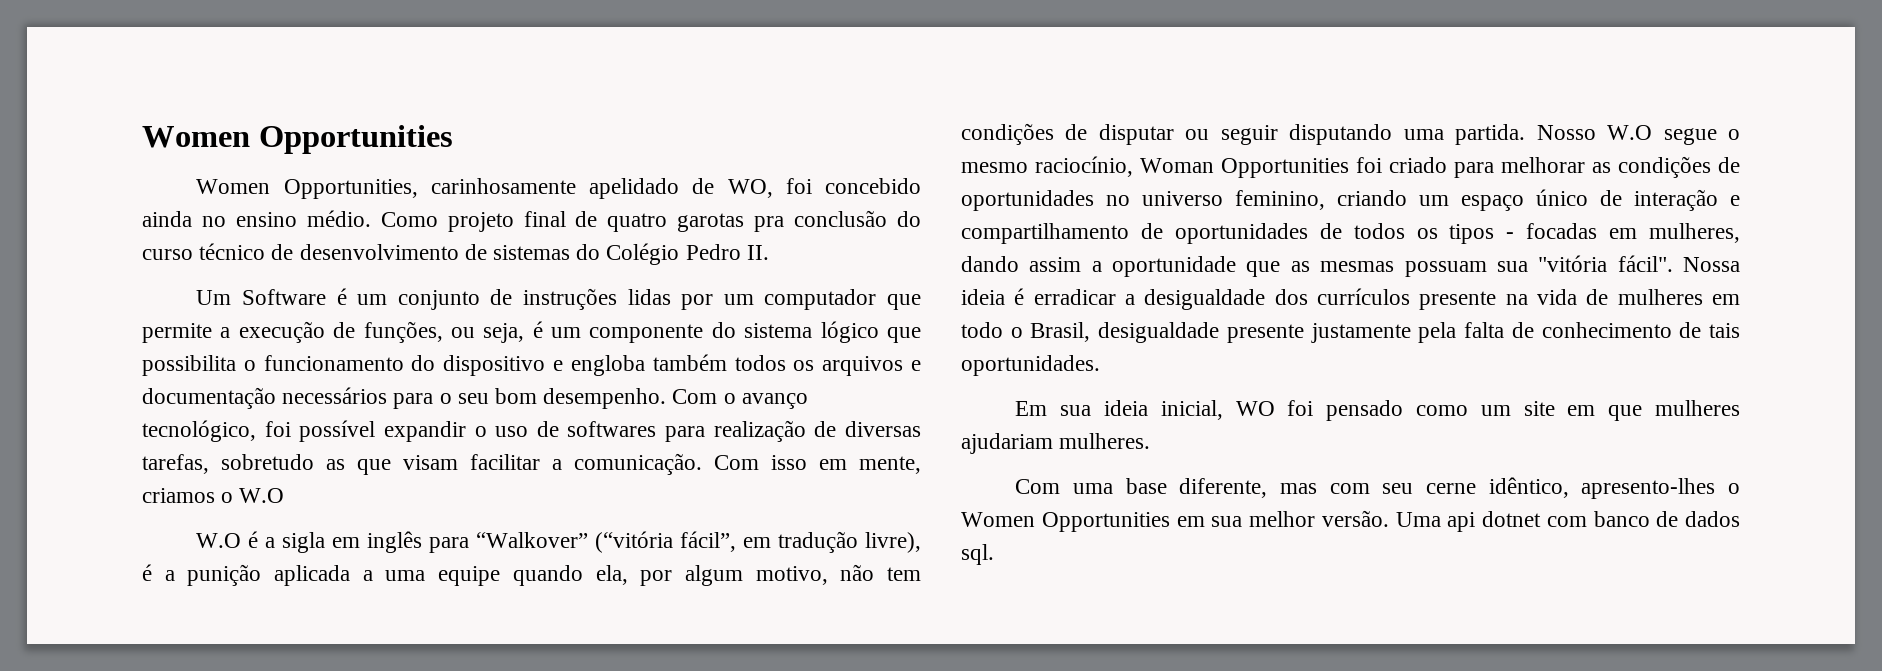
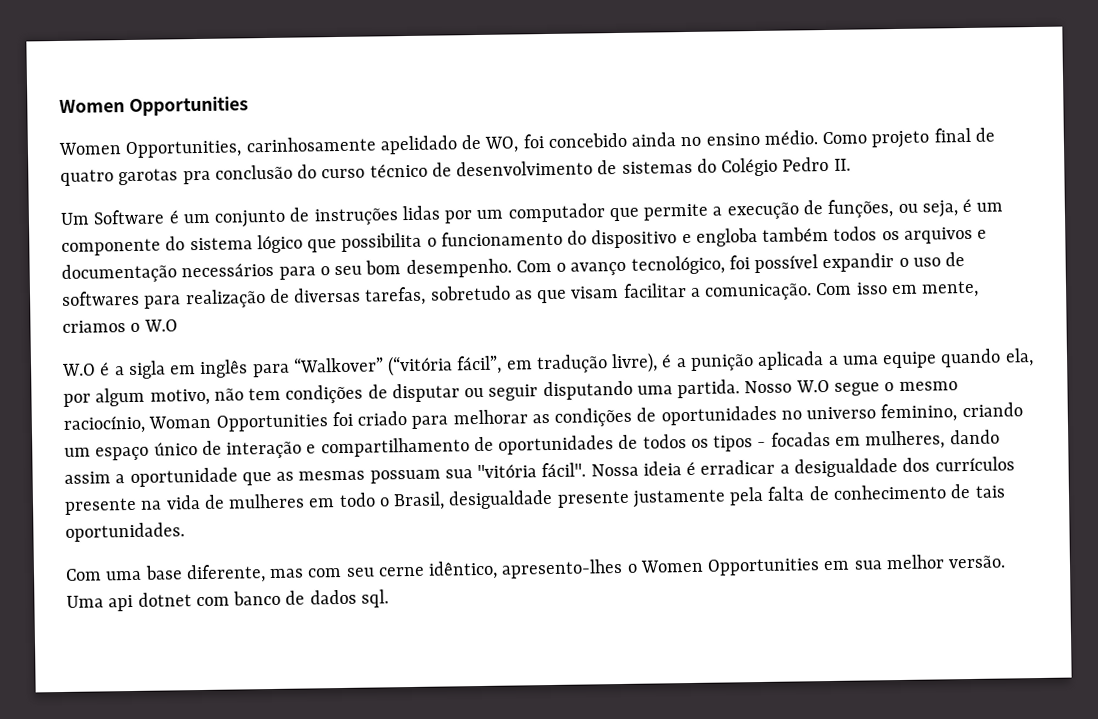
- Em sua ideia inicial, WO foi pensado como um site em que mulheres ajudariam mulheres.

